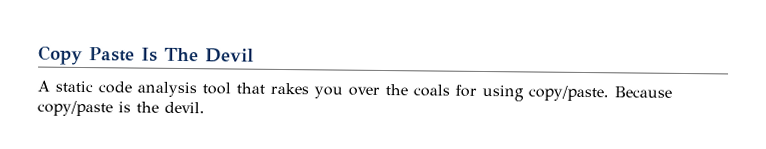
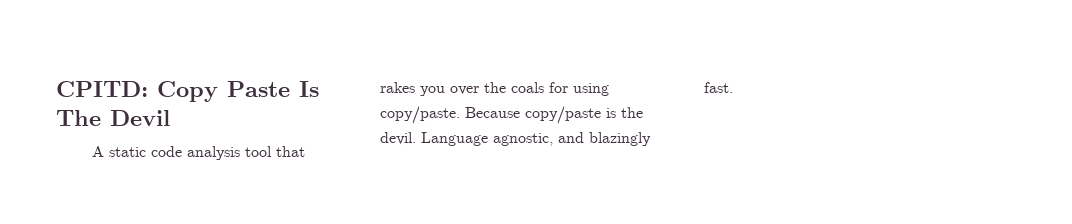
- Copy Paste Is The Devil
+ CPITD: Copy Paste Is The Devil
+ Language agnostic, and blazingly fast.

